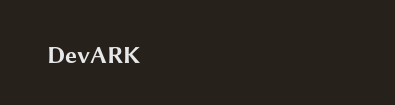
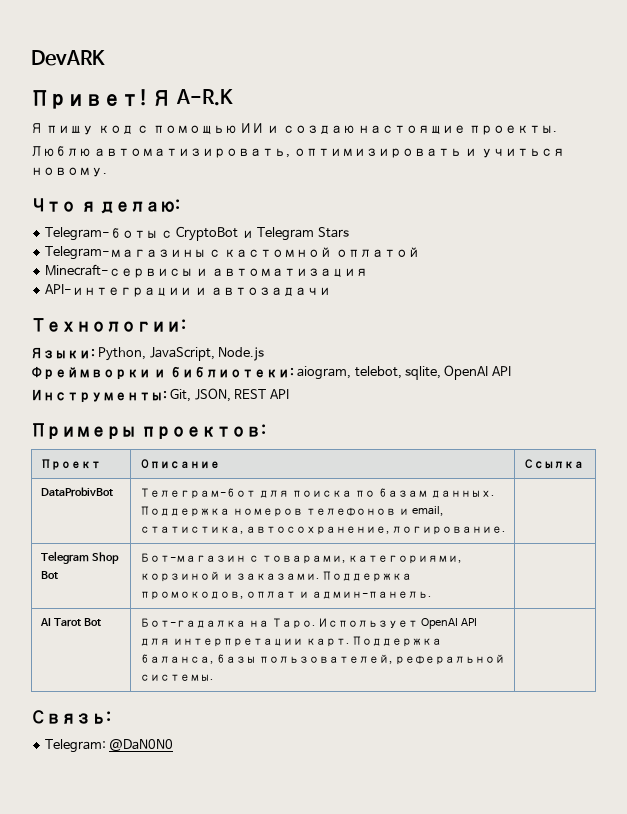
+ Привет! Я A-R.K
+ Я пишу код с помощью ИИ и создаю настоящие проекты.
+ Люблю автоматизировать, оптимизировать и учиться новому.
+ Что я делаю:
+ Telegram-боты с CryptoBot и Telegram Stars
+ Telegram-магазины с кастомной оплатой
+ Minecraft-сервисы и автоматизация
+ API-интеграции и автозадачи
+ Технологии:
+ Языки: Python, JavaScript, Node.js
+ Фреймворки и библиотеки: aiogram, telebot, sqlite, OpenAI API
+ Инструменты: Git, JSON, REST API
+ Примеры проектов:
+ Проект | Описание | Ссылка
+ DataProbivBot | Телеграм-бот для поиска по базам данных. Поддержка номеров телефонов и email, статистика, автосохранение, логирование. |
+ Telegram Shop Bot | Бот-магазин с товарами, категориями, корзиной и заказами. Поддержка промокодов, оплат и админ-панель. |
+ AI Tarot Bot | Бот-гадалка на Таро. Использует OpenAI API для интерпретации карт. Поддержка баланса, базы пользователей, реферальной системы. |
+ Связь:
+ Telegram: @DaN0N0

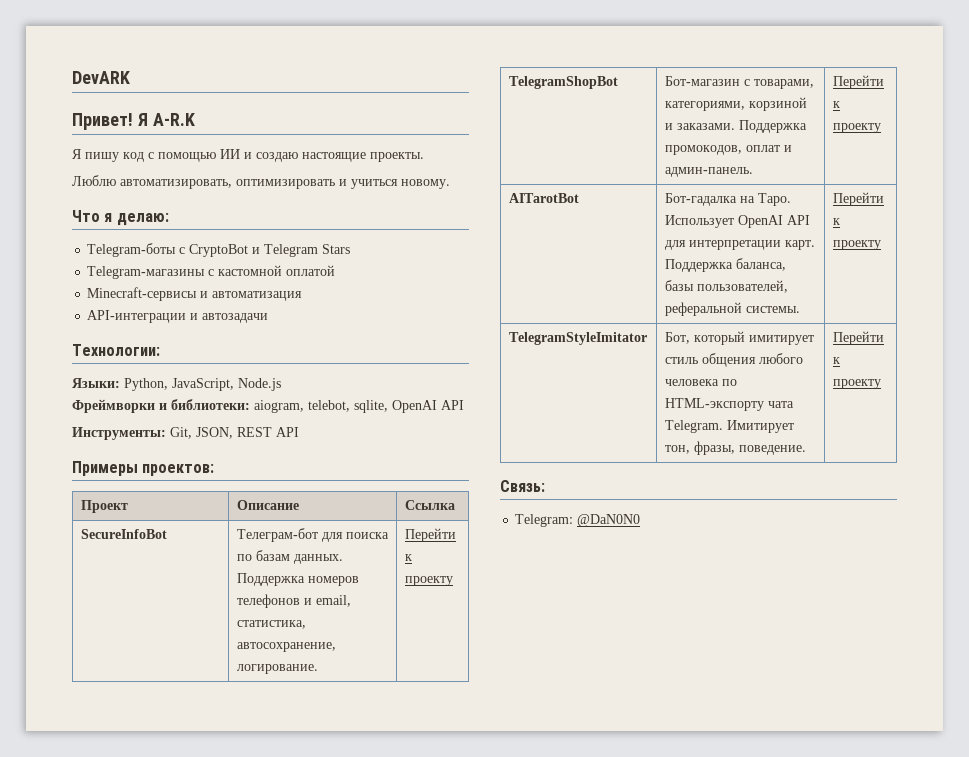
- DataProbivBot | Телеграм-бот для поиска по базам данных. Поддержка номеров телефонов и email, статистика, автосохранение, логирование. |
- Telegram Shop Bot | Бот-магазин с товарами, категориями, корзиной и заказами. Поддержка промокодов, оплат и админ-панель. |
- AI Tarot Bot | Бот-гадалка на Таро. Использует OpenAI API для интерпретации карт. Поддержка баланса, базы пользователей, реферальной системы. |
+ SecureInfoBot | Телеграм-бот для поиска по базам данных. Поддержка номеров телефонов и email, статистика, автосохранение, логирование. | Перейти к проекту
+ TelegramShopBot | Бот-магазин с товарами, категориями, корзиной и заказами. Поддержка промокодов, оплат и админ-панель. | Перейти к проекту
+ AITarotBot | Бот-гадалка на Таро. Использует OpenAI API для интерпретации карт. Поддержка баланса, базы пользователей, реферальной системы. | Перейти к проекту
+ TelegramStyleImitator | Бот, который имитирует стиль общения любого человека по HTML-экспорту чата Telegram. Имитирует тон, фразы, поведение. | Перейти к проекту

